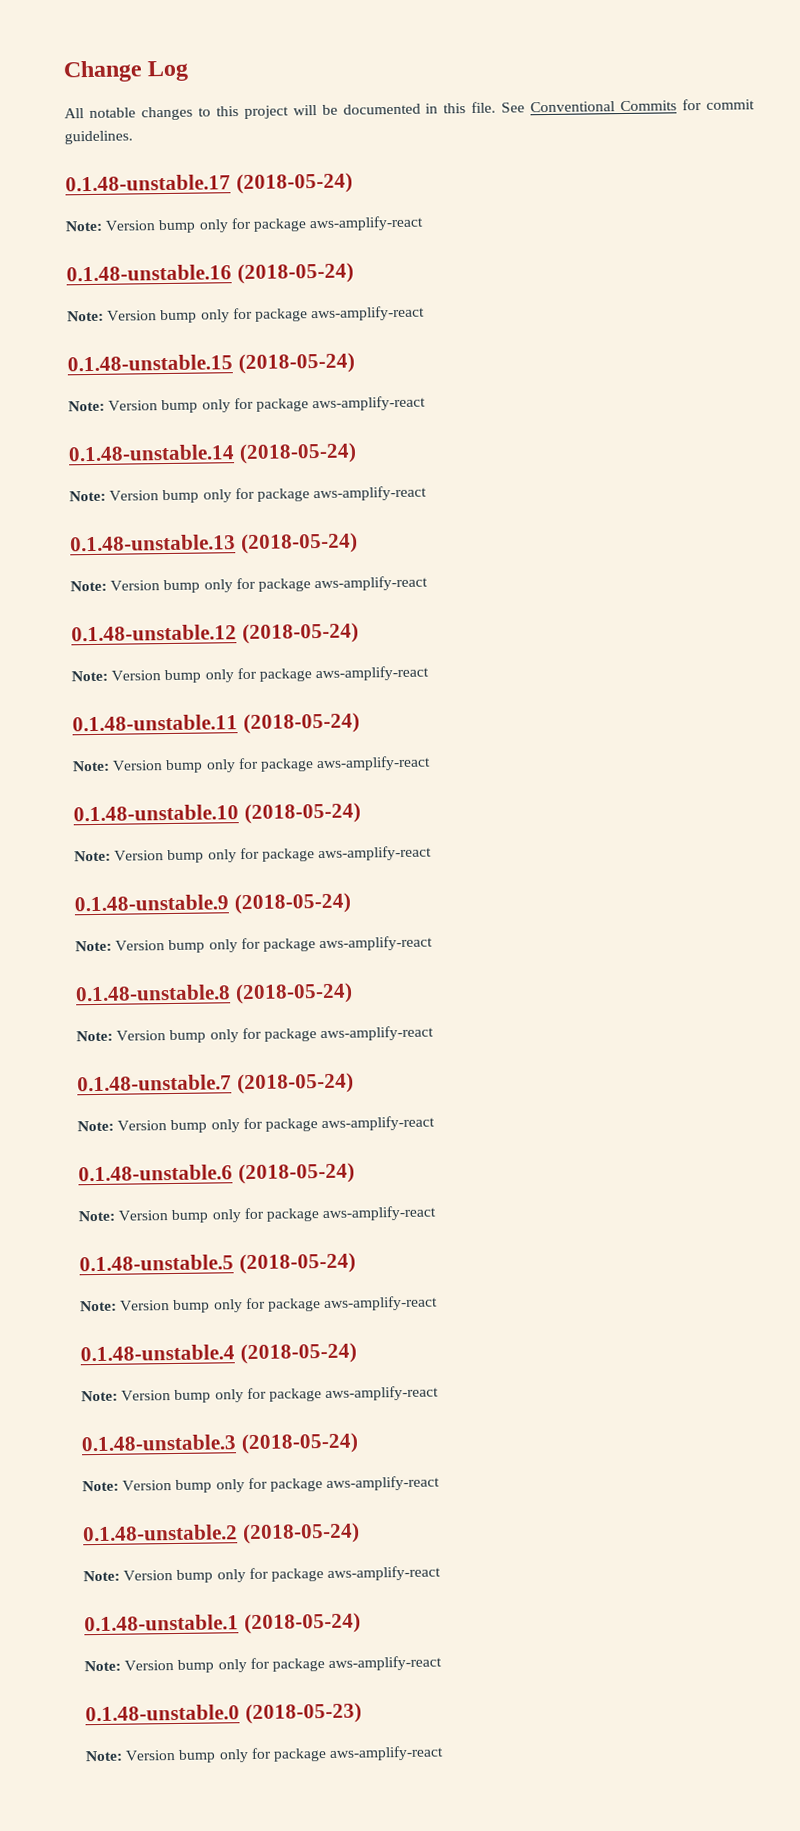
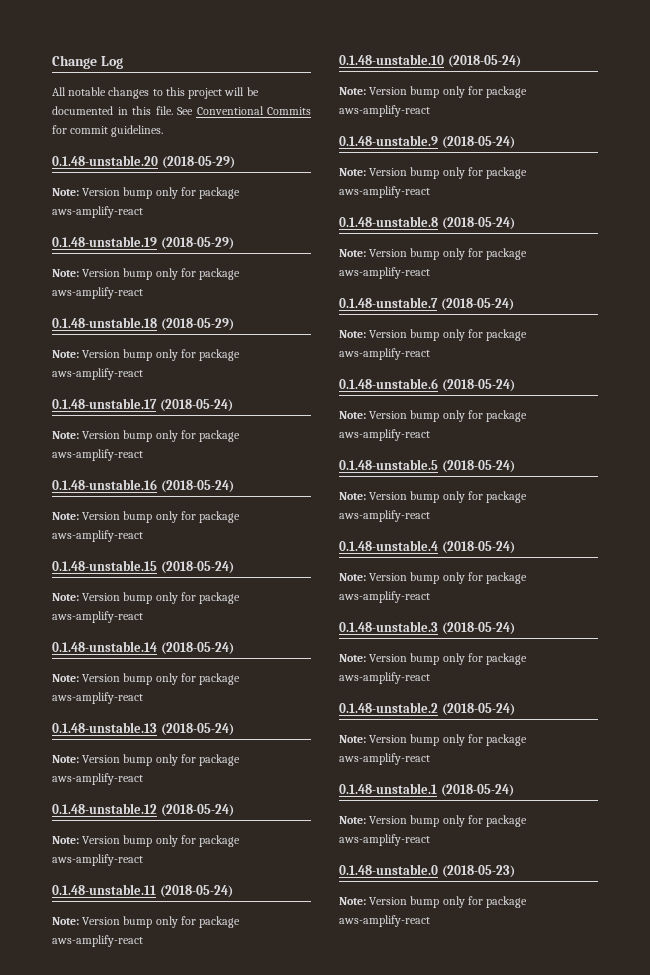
+ 0.1.48-unstable.20 (2018-05-29)
+ Note: Version bump only for package aws-amplify-react
+ 0.1.48-unstable.19 (2018-05-29)
+ Note: Version bump only for package aws-amplify-react
+ 0.1.48-unstable.18 (2018-05-29)
+ Note: Version bump only for package aws-amplify-react

